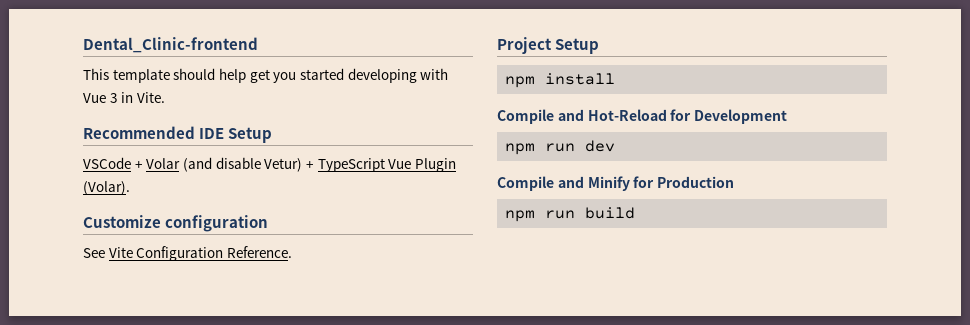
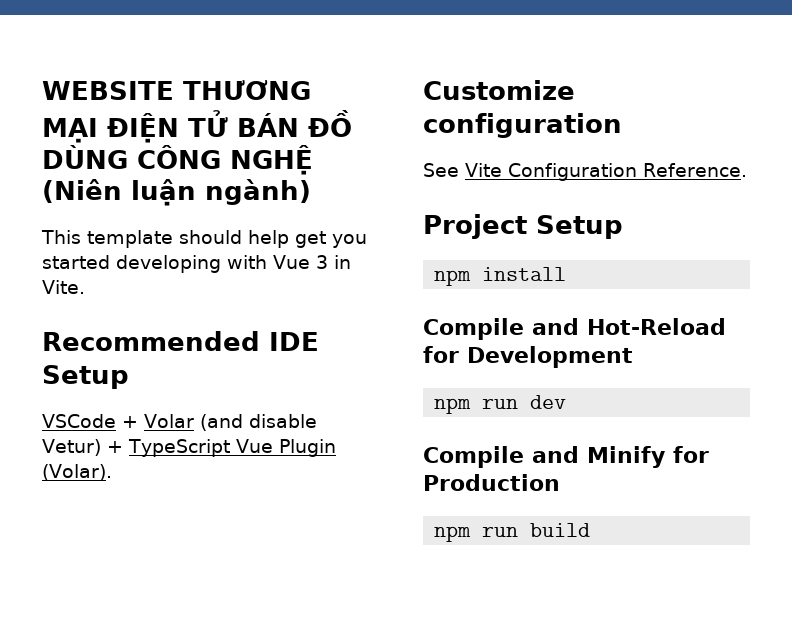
- Dental_Clinic-frontend
+ WEBSITE THƯƠNG MẠI ĐIỆN TỬ BÁN ĐỒ DÙNG CÔNG NGHỆ (Niên luận ngành)

